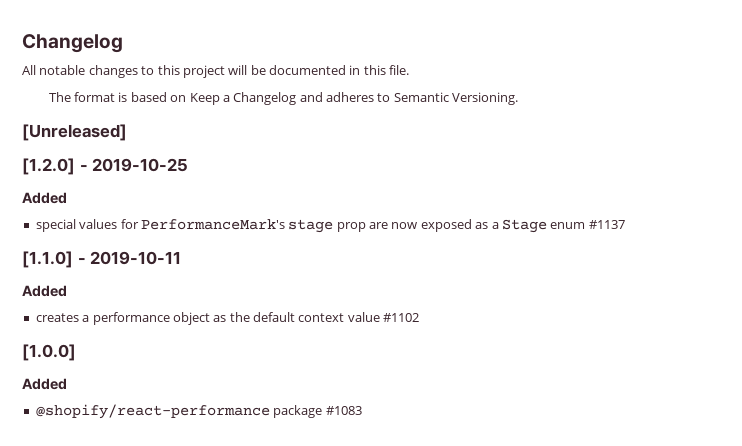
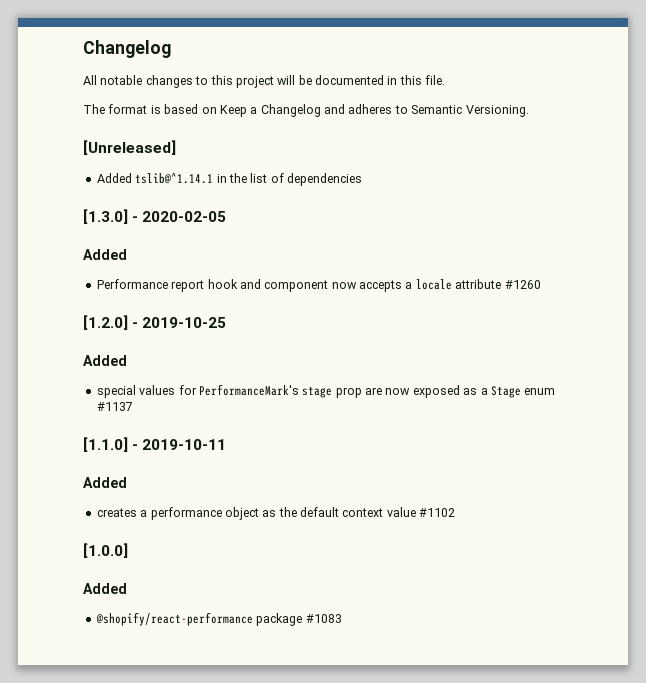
+ Added tslib@^1.14.1 in the list of dependencies
+ [1.3.0] - 2020-02-05
+ Added
+ Performance report hook and component now accepts a locale attribute #1260

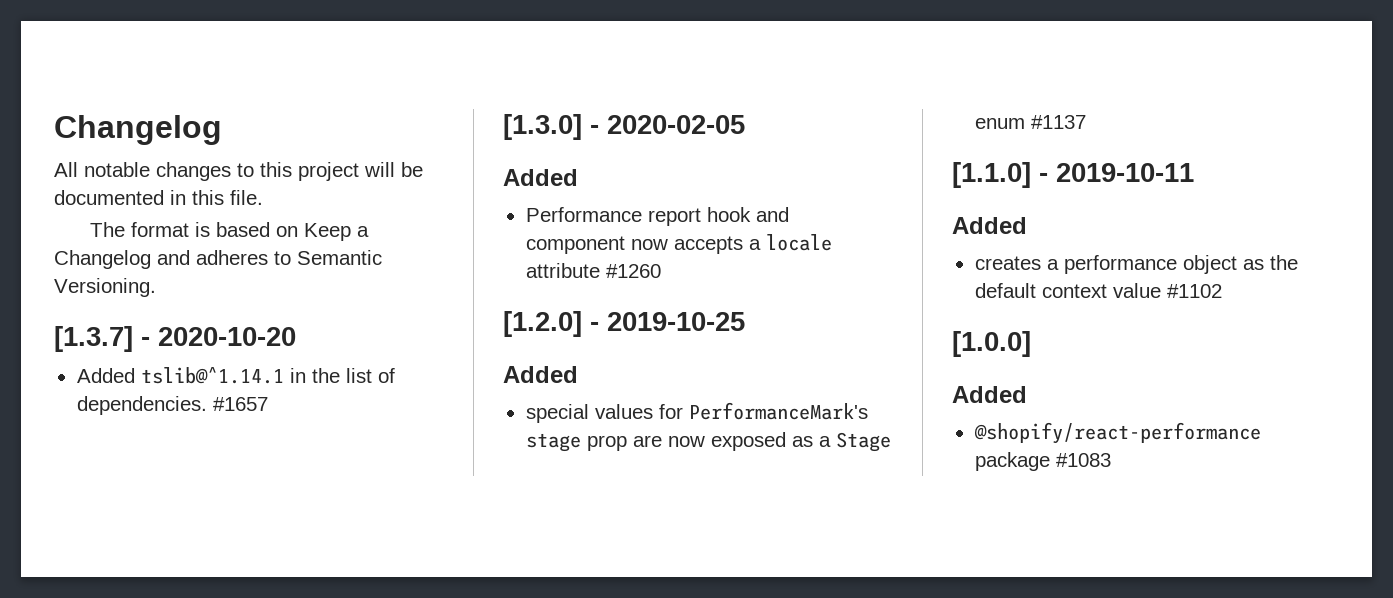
- [Unreleased]
+ [1.3.7] - 2020-10-20
- Added tslib@^1.14.1 in the list of dependencies
+ Added tslib@^1.14.1 in the list of dependencies. #1657

